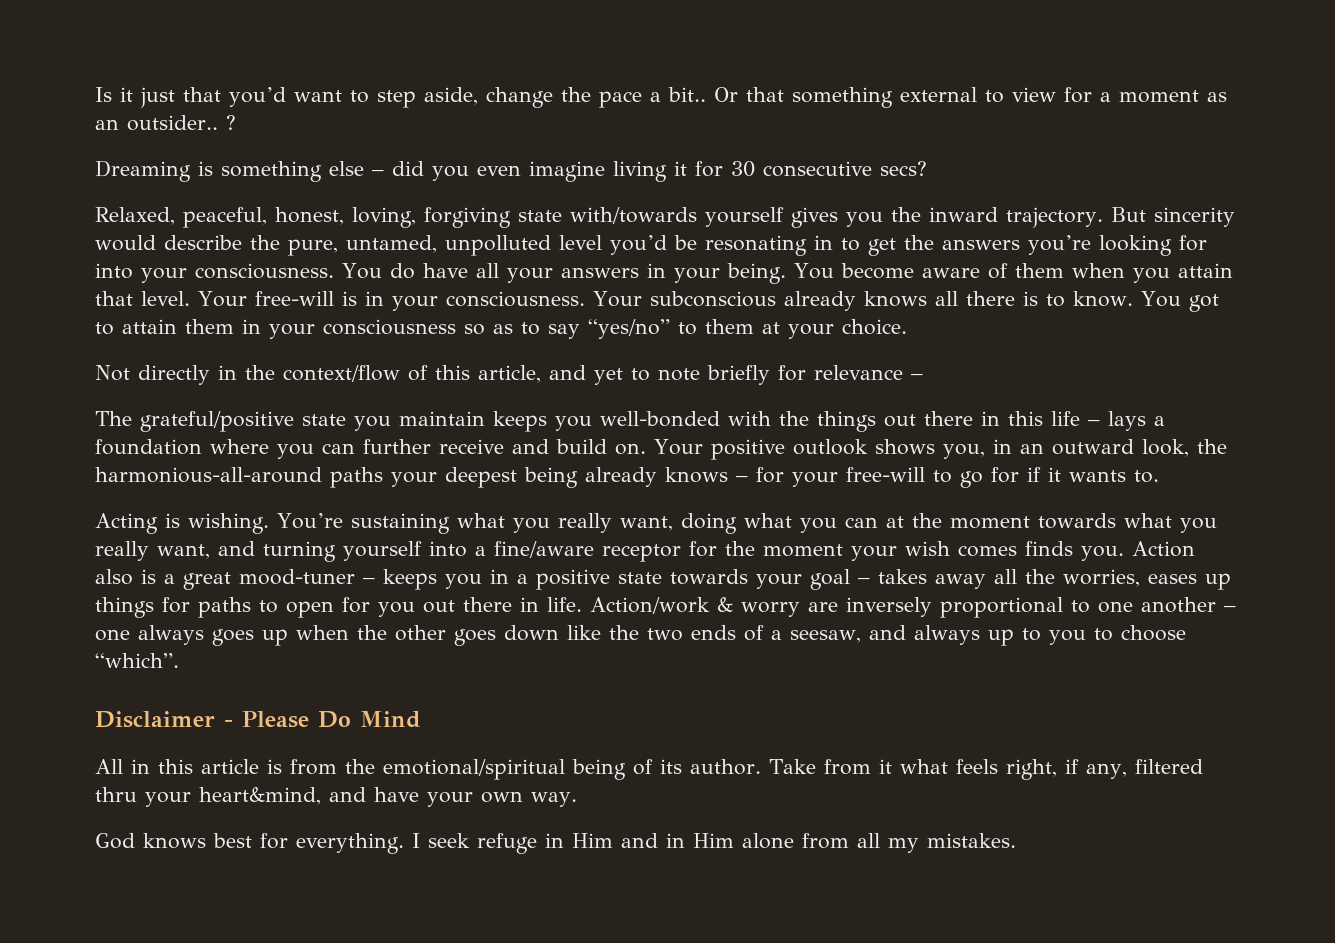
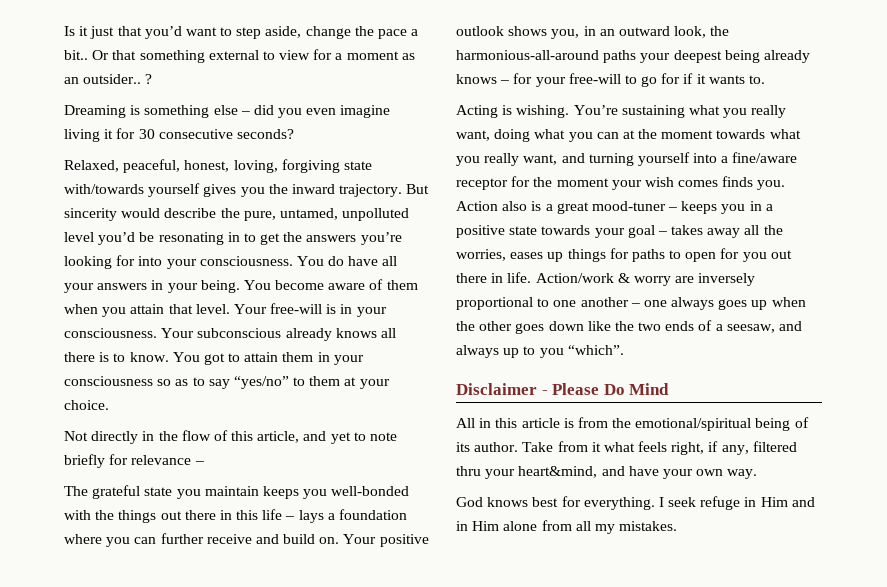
- Dreaming is something else – did you even imagine living it for 30 consecutive secs?
+ Dreaming is something else – did you even imagine living it for 30 consecutive seconds?
- Not directly in the context/flow of this article, and yet to note briefly for relevance –
+ Not directly in the flow of this article, and yet to note briefly for relevance –
- The grateful/positive state you maintain keeps you well-bonded with the things out there in this life – lays a foundation where you can further receive and build on.
+ The grateful state you maintain keeps you well-bonded with the things out there in this life – lays a foundation where you can further receive and build on.
- Action/work & worry are inversely proportional to one another – one always goes up when the other goes down like the two ends of a seesaw, and always up to you to choose “which”.
+ Action/work & worry are inversely proportional to one another – one always goes up when the other goes down like the two ends of a seesaw, and always up to you “which”.

